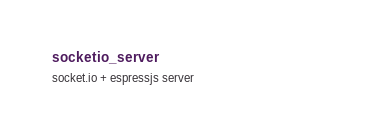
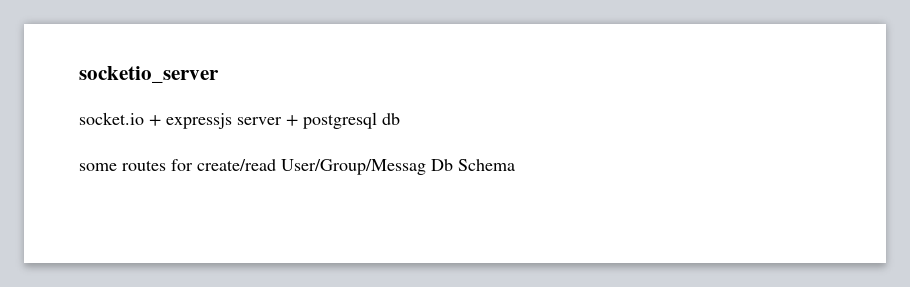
- socket.io + espressjs server
+ socket.io + expressjs server + postgresql db
+ some routes for create/read User/Group/Messag Db Schema

